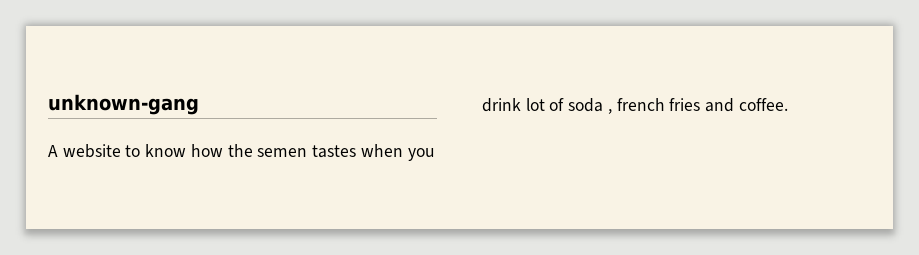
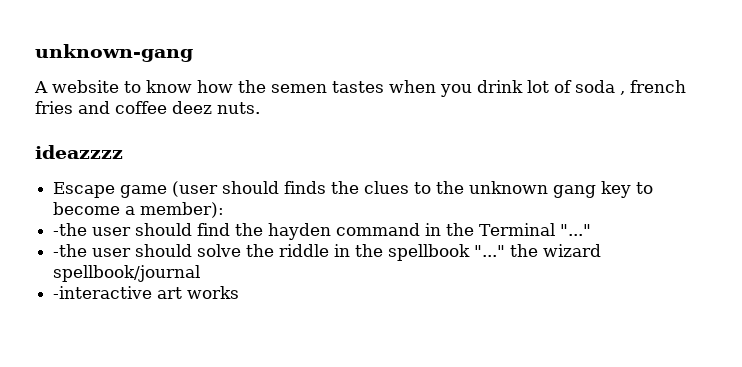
- A website to know how the semen tastes when you drink lot of soda , french fries and coffee.
+ A website to know how the semen tastes when you drink lot of soda , french fries and coffee deez nuts.
+ ideazzzz
+ Escape game (user should finds the clues to the unknown gang key to become a member):
+ -the user should find the hayden command in the Terminal "..."
+ -the user should solve the riddle in the spellbook "..." the wizard spellbook/journal
+ -interactive art works

